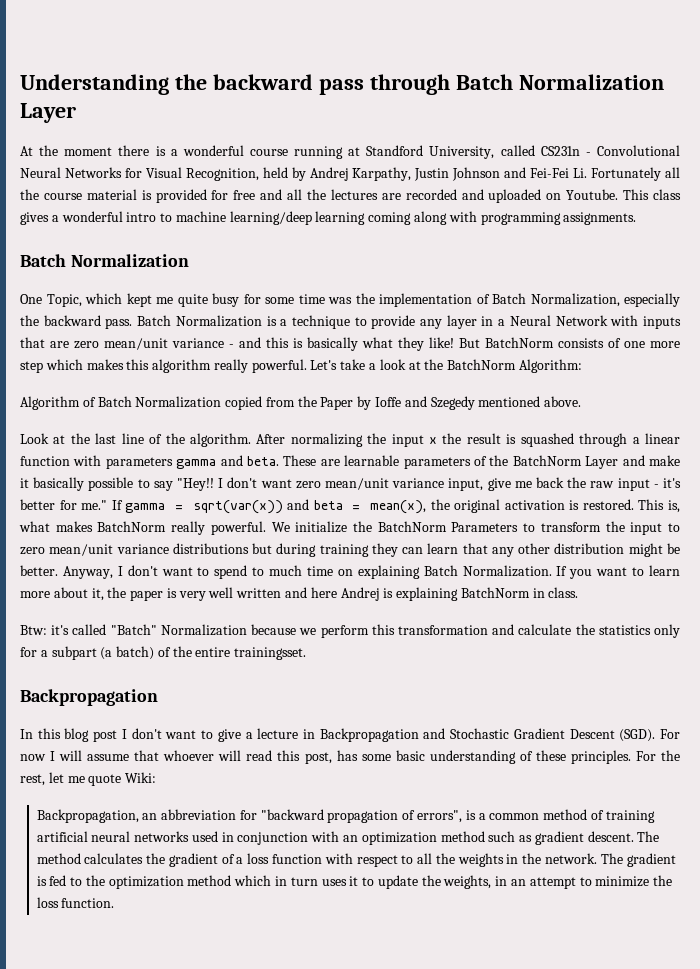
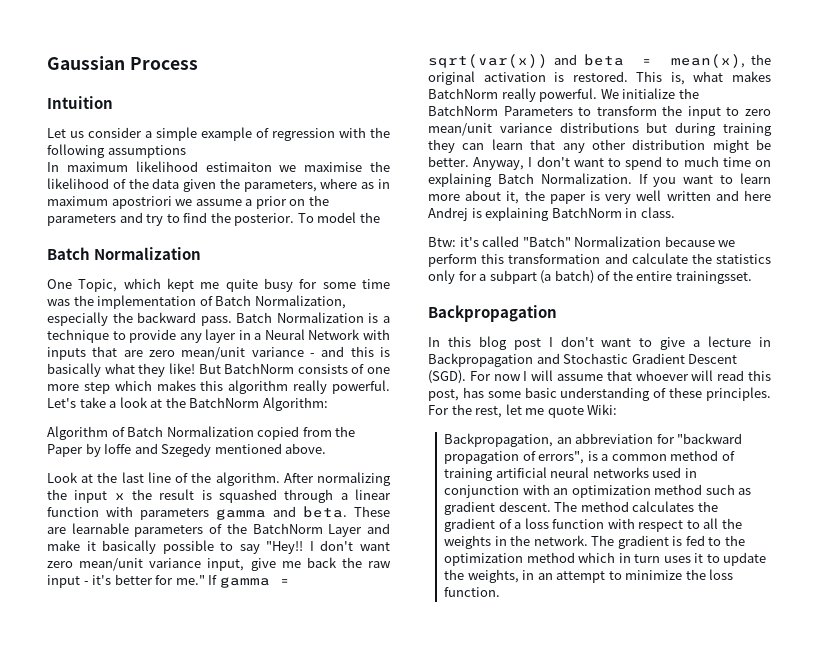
- Understanding the backward pass through Batch Normalization Layer
- At the moment there is a wonderful course running at Standford University, called CS231n - Convolutional Neural Networks for Visual Recognition, held by Andrej Karpathy, Justin Johnson and Fei-Fei Li. Fortunately all the course material is provided for free and all the lectures are recorded and uploaded on Youtube. This class gives a wonderful intro to machine learning/deep learning coming along with programming assignments.
+ Gaussian Process
+ Intuition
+ Let us consider a simple example of regression with the following assumptions
+ In maximum likelihood estimaiton we maximise the likelihood of the data given the parameters, where as in maximum apostriori we assume a prior on the parameters and try to find the posterior. To model the

